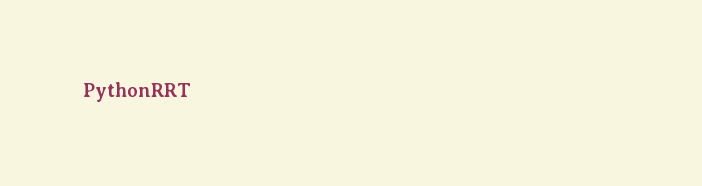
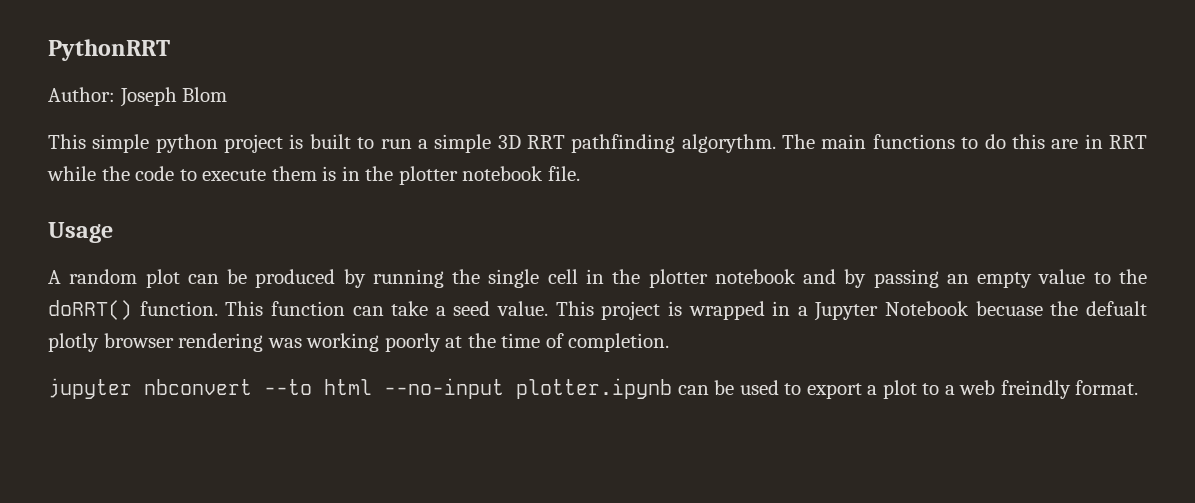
+ Author: Joseph Blom
+ This simple python project is built to run a simple 3D RRT pathfinding algorythm. The main functions to do this are in RRT while the code to execute them is in the plotter notebook file.
+ Usage
+ A random plot can be produced by running the single cell in the plotter notebook and by passing an empty value to the doRRT() function. This function can take a seed value. This project is wrapped in a Jupyter Notebook becuase the defualt plotly browser rendering was working poorly at the time of completion.
+ jupyter nbconvert --to html --no-input plotter.ipynb can be used to export a plot to a web freindly format.

